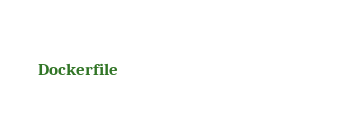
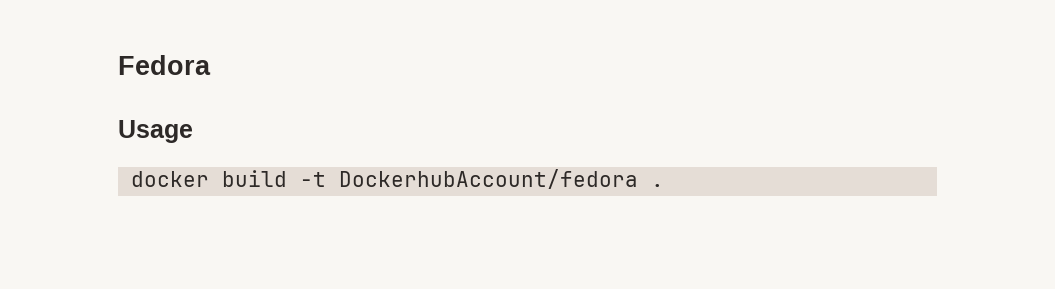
- Dockerfile
+ Fedora
+ Usage
+ docker build -t DockerhubAccount/fedora .

